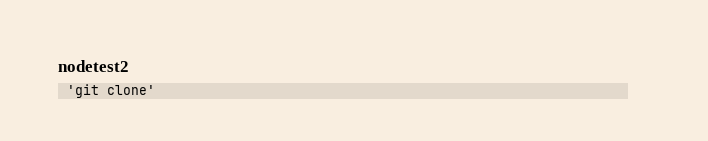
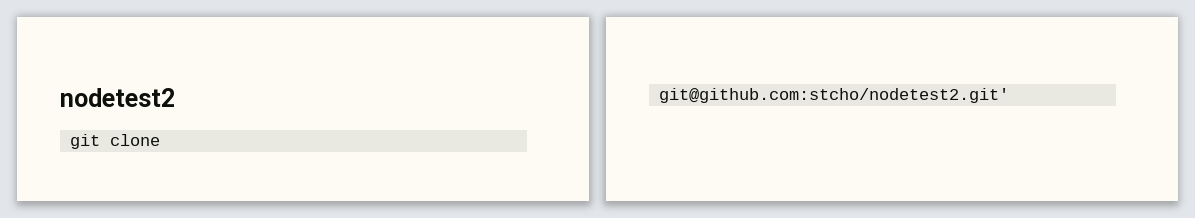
- 'git clone'
+ git clone git@github.com:stcho/nodetest2.git'

